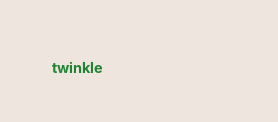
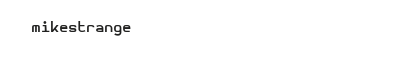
- twinkle
+ mikestrange

